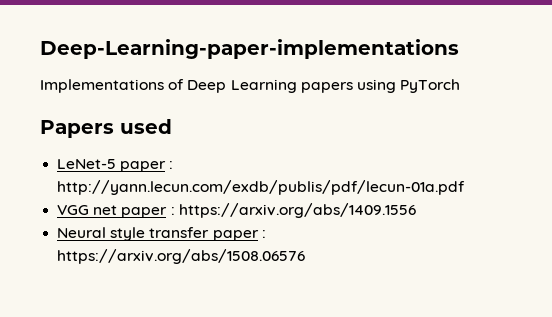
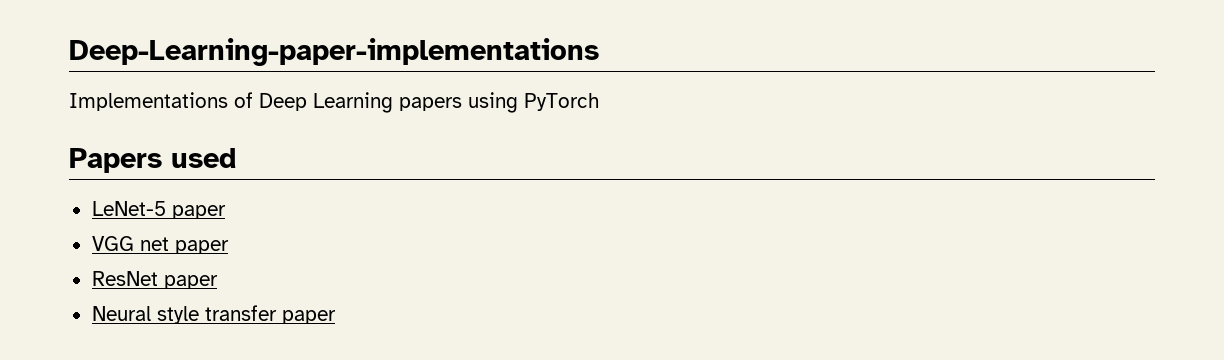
- LeNet-5 paper : http://yann.lecun.com/exdb/publis/pdf/lecun-01a.pdf
+ LeNet-5 paper
- VGG net paper : https://arxiv.org/abs/1409.1556
+ VGG net paper
+ ResNet paper
- Neural style transfer paper : https://arxiv.org/abs/1508.06576
+ Neural style transfer paper

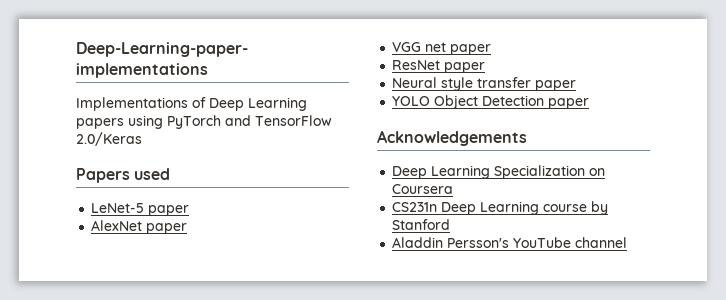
- Implementations of Deep Learning papers using PyTorch
+ Implementations of Deep Learning papers using PyTorch and TensorFlow 2.0/Keras
+ AlexNet paper
+ YOLO Object Detection paper
+ Acknowledgements
+ Deep Learning Specialization on Coursera
+ CS231n Deep Learning course by Stanford
+ Aladdin Persson's YouTube channel

